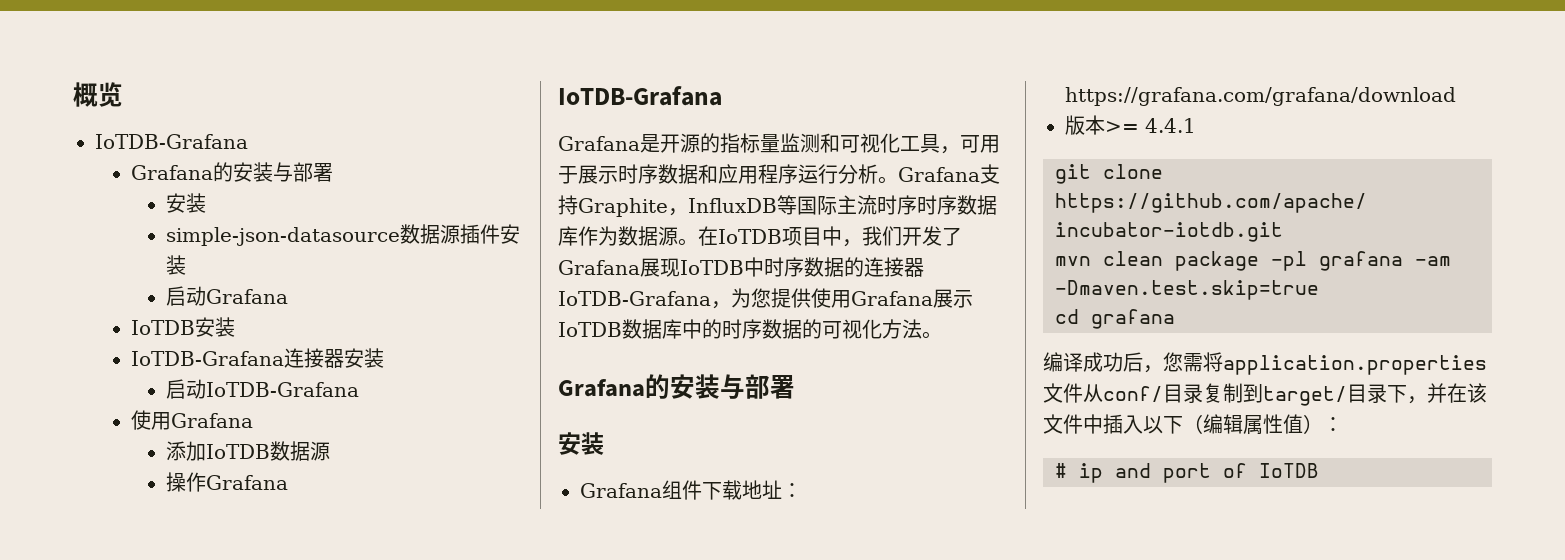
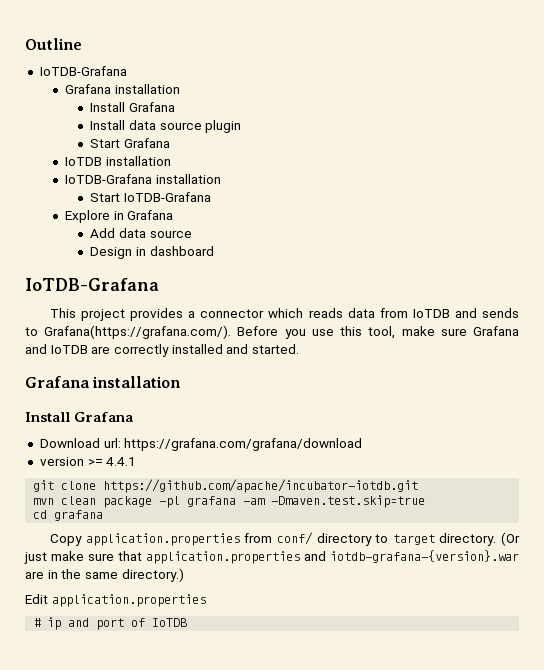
- 概览
+ Outline
  IoTDB-Grafana
- Grafana的安装与部署
- 安装
- simple-json-datasource数据源插件安装
- 启动Grafana
+ Grafana installation
+ Install Grafana
+ Install data source plugin
+ Start Grafana
- IoTDB安装
- IoTDB-Grafana连接器安装
- 启动IoTDB-Grafana
- 使用Grafana
- 添加IoTDB数据源
- 操作Grafana
+ IoTDB installation
+ IoTDB-Grafana installation
+ Start IoTDB-Grafana
+ Explore in Grafana
+ Add data source
+ Design in dashboard
  IoTDB-Grafana
- Grafana是开源的指标量监测和可视化工具，可用于展示时序数据和应用程序运行分析。Grafana支持Graphite，InfluxDB等国际主流时序时序数据库作为数据源。在IoTDB项目中，我们开发了Grafana展现IoTDB中时序数据的连接器IoTDB-Grafana，为您提供使用Grafana展示IoTDB数据库中的时序数据的可视化方法。
- Grafana的安装与部署
- 安装
- Grafana组件下载地址：https://grafana.com/grafana/download
+ This project provides a connector which reads data from IoTDB and sends to Grafana(https://grafana.com/). Before you use this tool, make sure Grafana and IoTDB are correctly installed and started.
+ Grafana installation
+ Install Grafana
+ Download url: https://grafana.com/grafana/download
- 版本>= 4.4.1
+ version >= 4.4.1
- 编译成功后，您需将application.properties文件从conf/目录复制到target/目录下，并在该文件中插入以下（编辑属性值）：
+ Copy application.properties from conf/ directory to target directory. (Or just make sure that application.properties and iotdb-grafana-{version}.war are in the same directory.)
+ Edit application.properties

